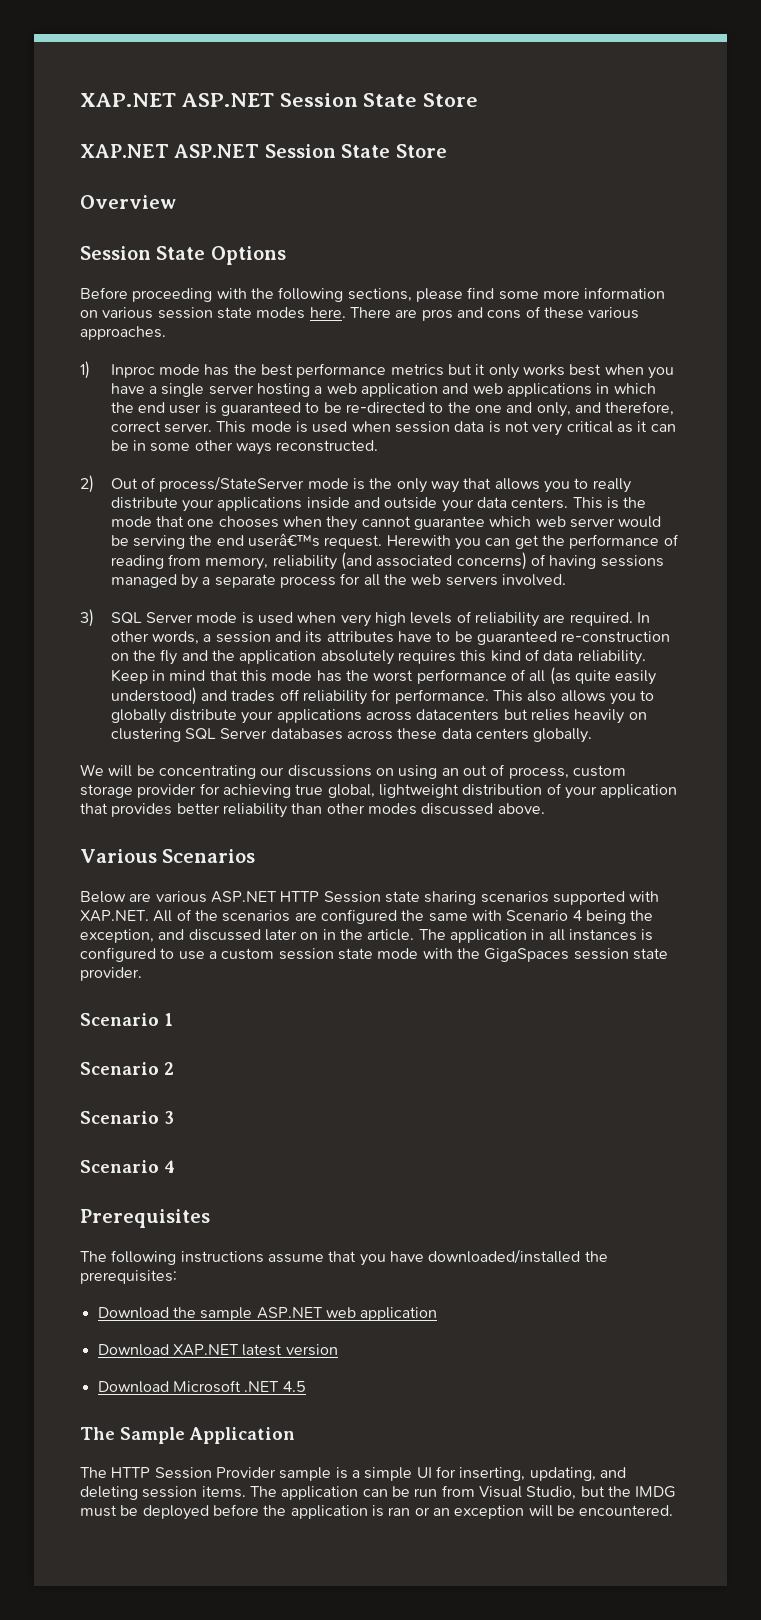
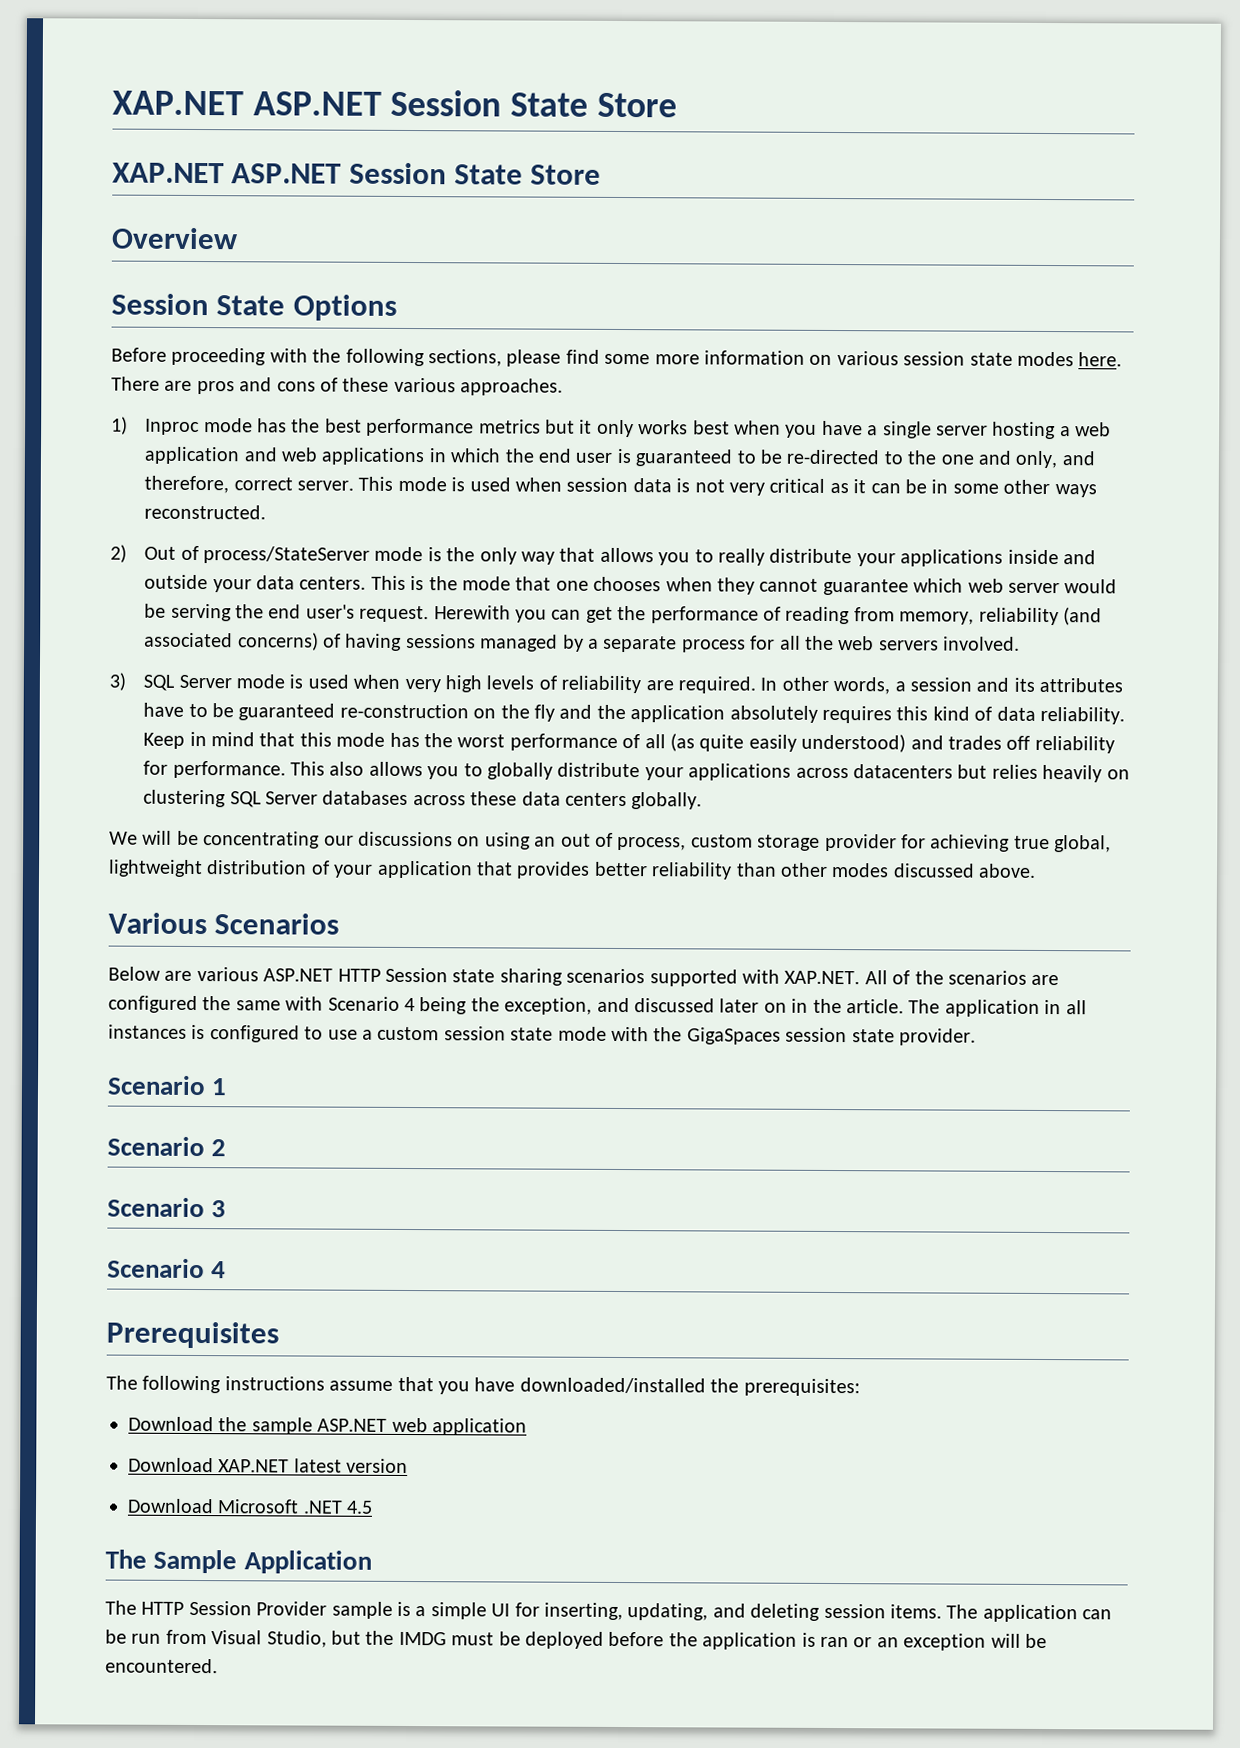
- This is the mode that one chooses when they cannot guarantee which web server would be serving the end userâ€™s request.
+ This is the mode that one chooses when they cannot guarantee which web server would be serving the end user's request.

